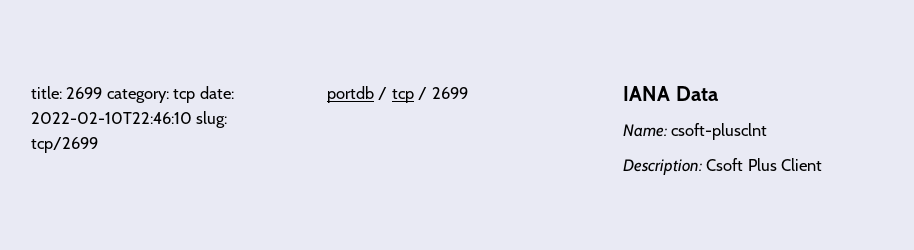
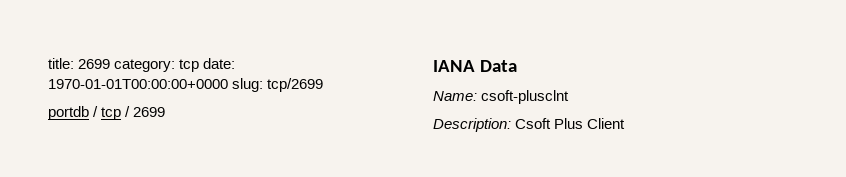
- title: 2699 category: tcp date: 2022-02-10T22:46:10 slug: tcp/2699
+ title: 2699 category: tcp date: 1970-01-01T00:00:00+0000 slug: tcp/2699

